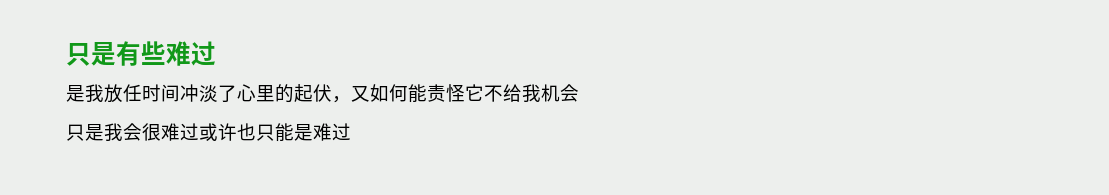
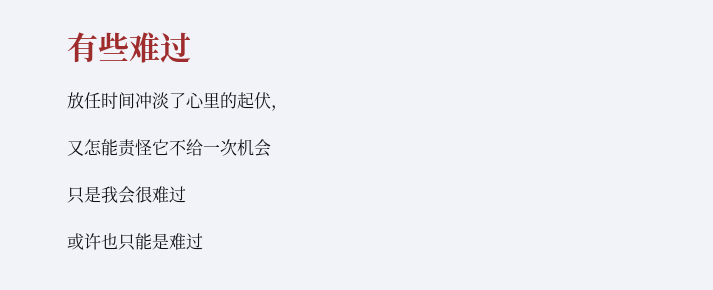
- 只是有些难过
+ 有些难过
- 是我放任时间冲淡了心里的起伏，又如何能责怪它不给我机会
+ 放任时间冲淡了心里的起伏，
+ 又怎能责怪它不给一次机会
- 只是我会很难过或许也只能是难过
+ 只是我会很难过
+ 或许也只能是难过

